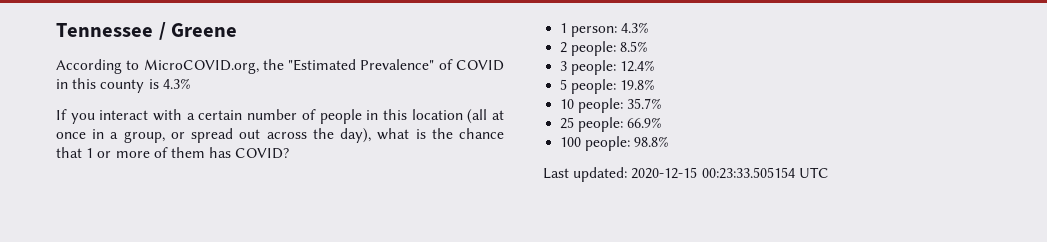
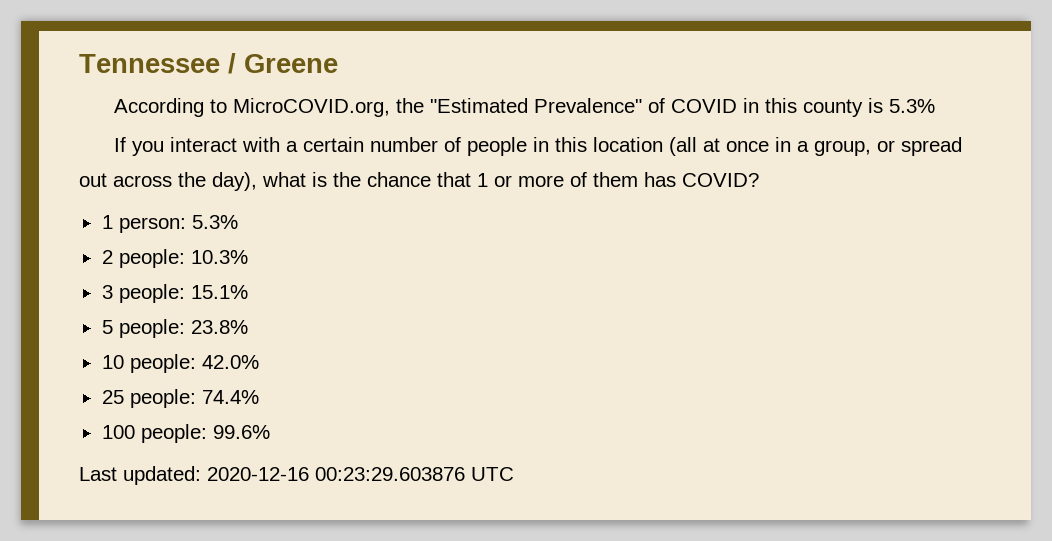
- According to MicroCOVID.org, the "Estimated Prevalence" of COVID in this county is 4.3%
+ According to MicroCOVID.org, the "Estimated Prevalence" of COVID in this county is 5.3%
- 1 person: 4.3%
+ 1 person: 5.3%
- 2 people: 8.5%
+ 2 people: 10.3%
- 3 people: 12.4%
+ 3 people: 15.1%
- 5 people: 19.8%
+ 5 people: 23.8%
- 10 people: 35.7%
+ 10 people: 42.0%
- 25 people: 66.9%
+ 25 people: 74.4%
- 100 people: 98.8%
+ 100 people: 99.6%
- Last updated: 2020-12-15 00:23:33.505154 UTC
+ Last updated: 2020-12-16 00:23:29.603876 UTC

